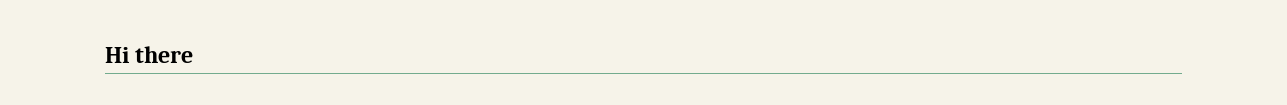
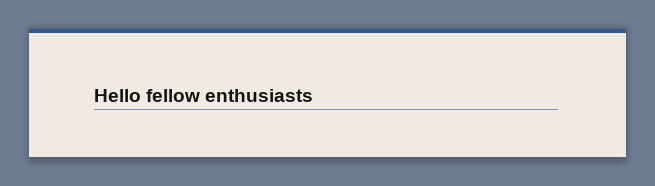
- Hi there
+ Hello fellow enthusiasts

